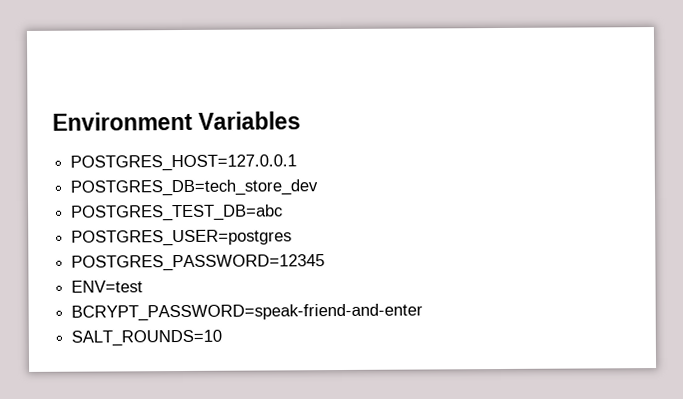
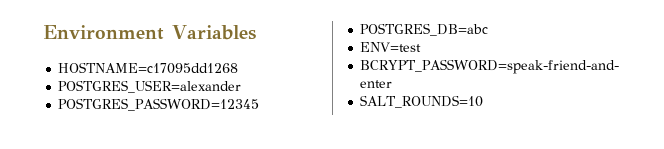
- POSTGRES_HOST=127.0.0.1
- POSTGRES_DB=tech_store_dev
- POSTGRES_TEST_DB=abc
- POSTGRES_USER=postgres
+ HOSTNAME=c17095dd1268
+ POSTGRES_USER=alexander
+ POSTGRES_DB=abc

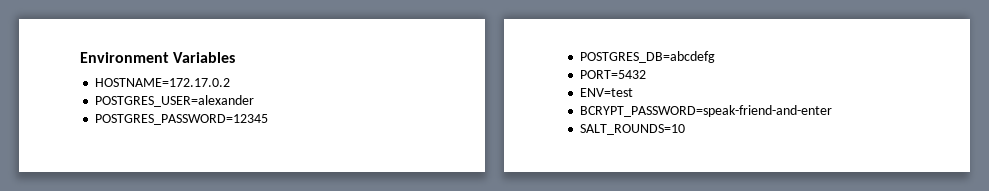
- HOSTNAME=c17095dd1268
+ HOSTNAME=172.17.0.2
- POSTGRES_DB=abc
+ POSTGRES_DB=abcdefg
+ PORT=5432

